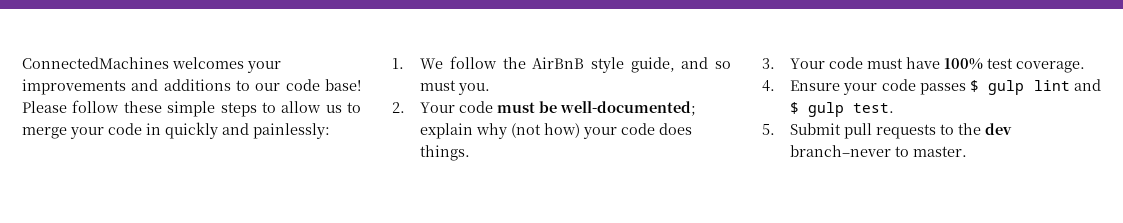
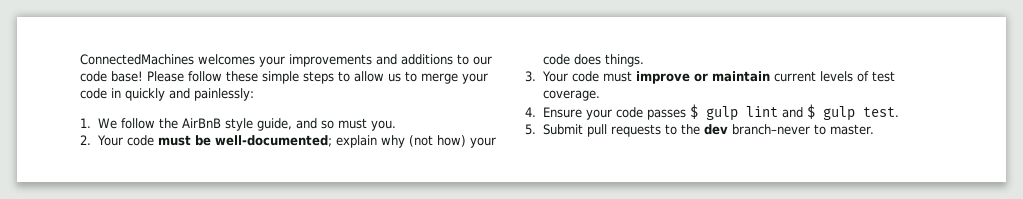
- 3. Your code must have 100% test coverage.
+ 3. Your code must improve or maintain current levels of test coverage.

